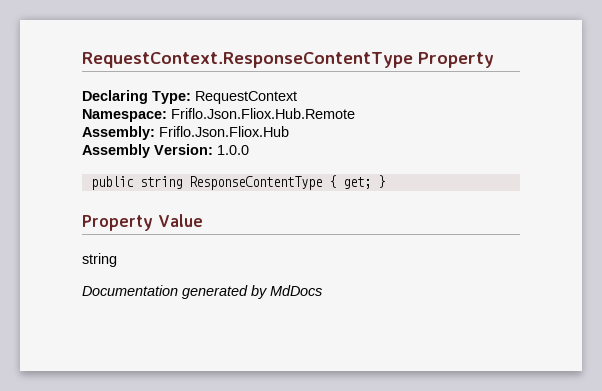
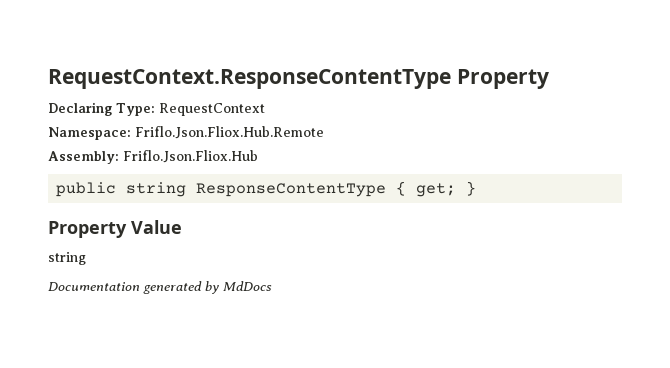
- Assembly Version: 1.0.0

